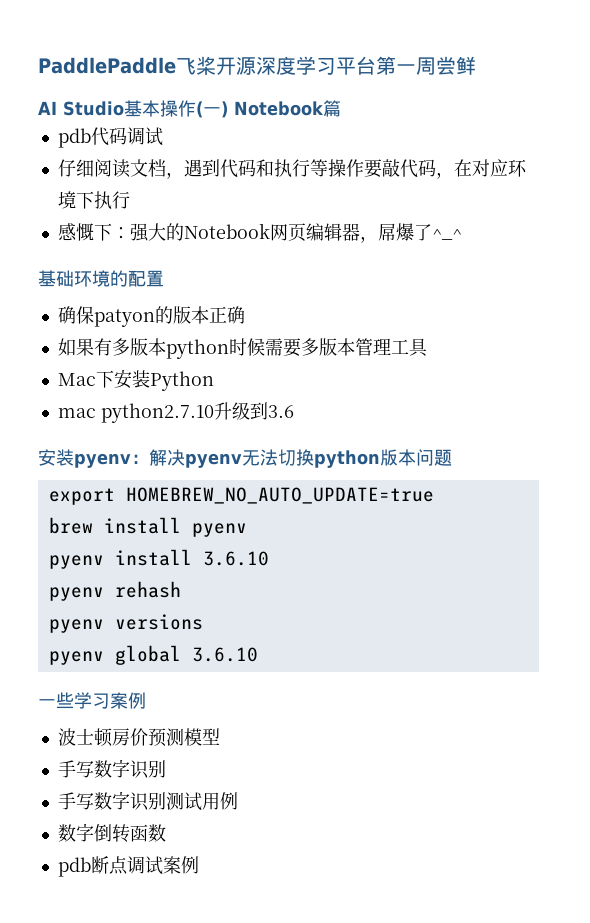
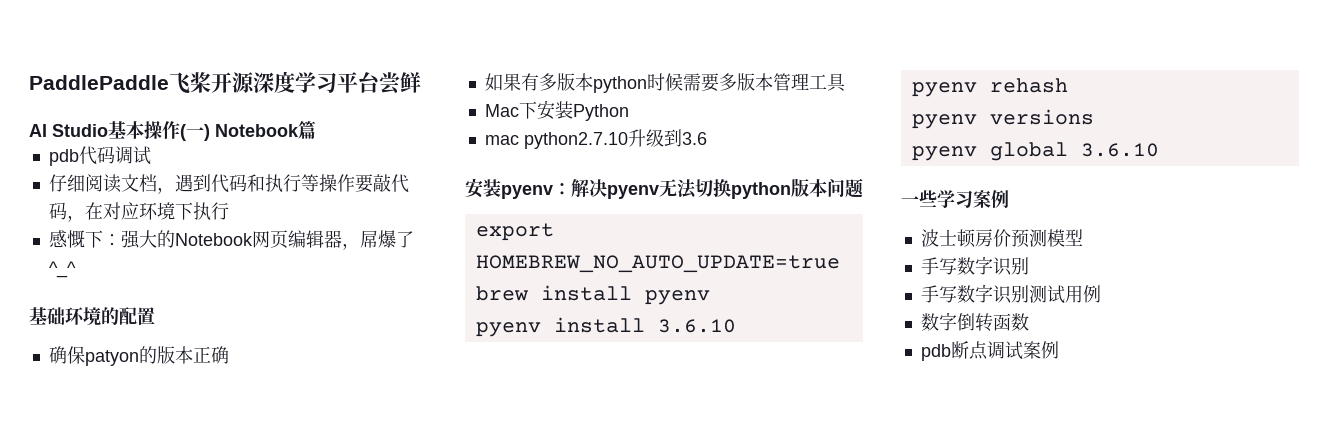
- PaddlePaddle飞桨开源深度学习平台第一周尝鲜
+ PaddlePaddle飞桨开源深度学习平台尝鲜

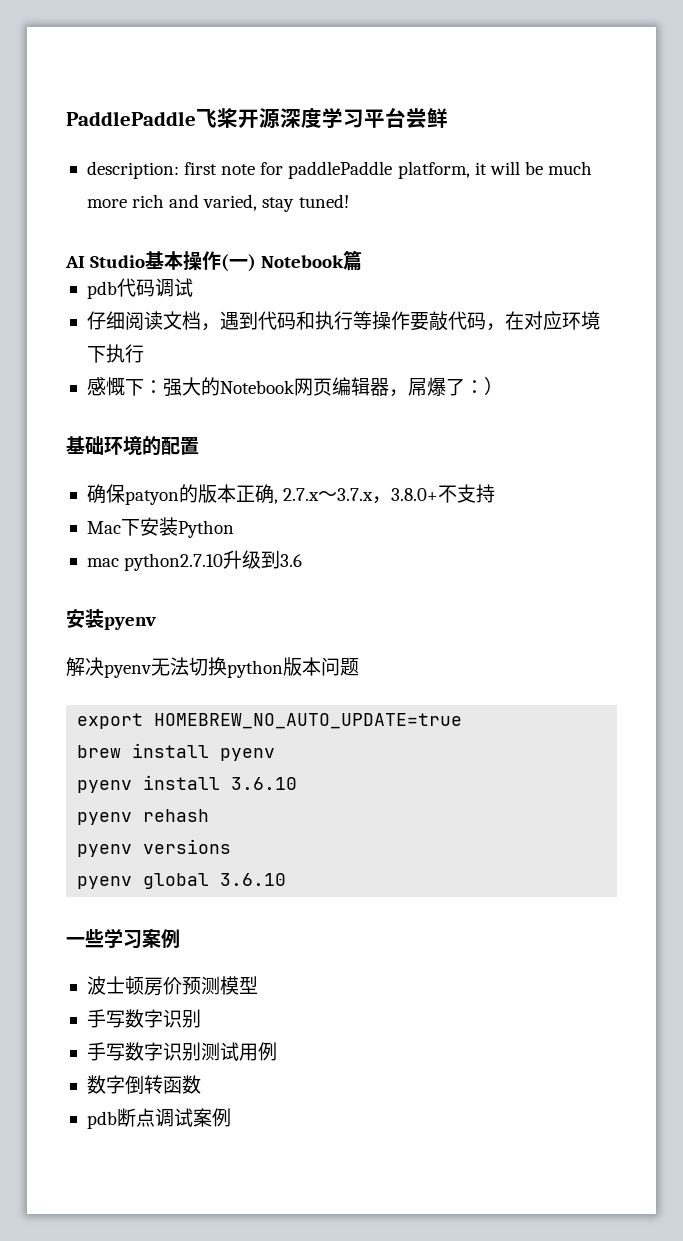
+ description: first note for paddlePaddle platform, it will be much more rich and varied, stay tuned!
- 感慨下：强大的Notebook网页编辑器，屌爆了^_^
+ 感慨下：强大的Notebook网页编辑器，屌爆了：）
- 确保patyon的版本正确
- 如果有多版本python时候需要多版本管理工具
+ 确保patyon的版本正确, 2.7.x～3.7.x，3.8.0+不支持
- 安装pyenv：解决pyenv无法切换python版本问题
+ 安装pyenv
+ 解决pyenv无法切换python版本问题

